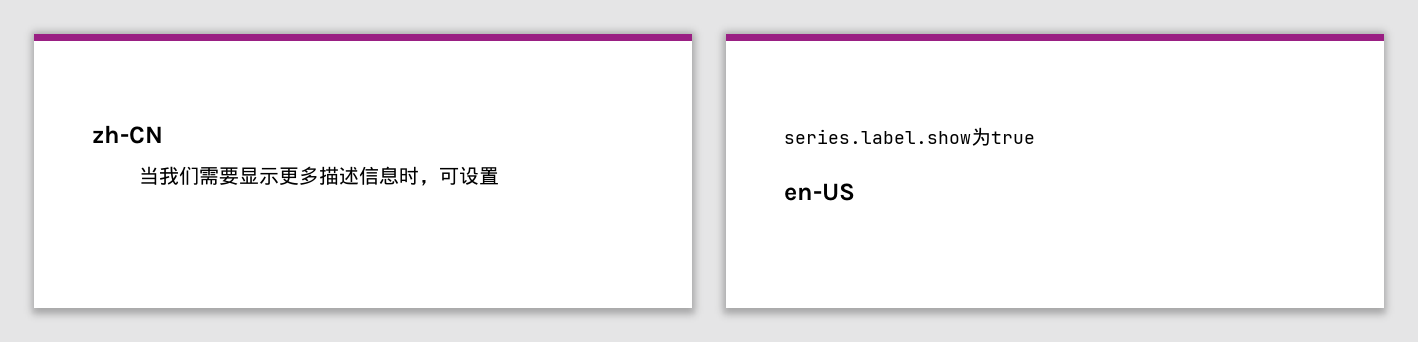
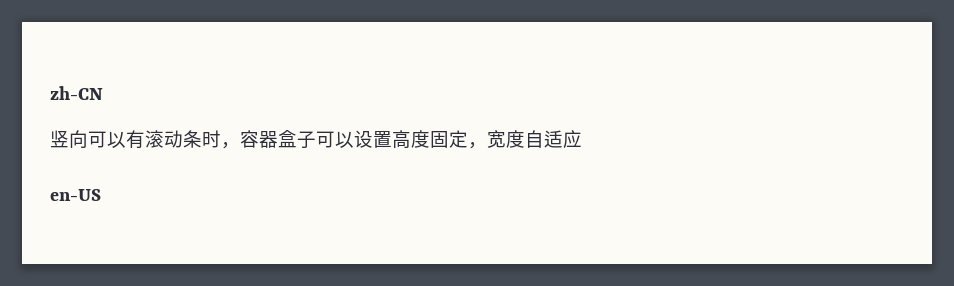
- 当我们需要显示更多描述信息时，可设置series.label.show为true
+ 竖向可以有滚动条时，容器盒子可以设置高度固定，宽度自适应

